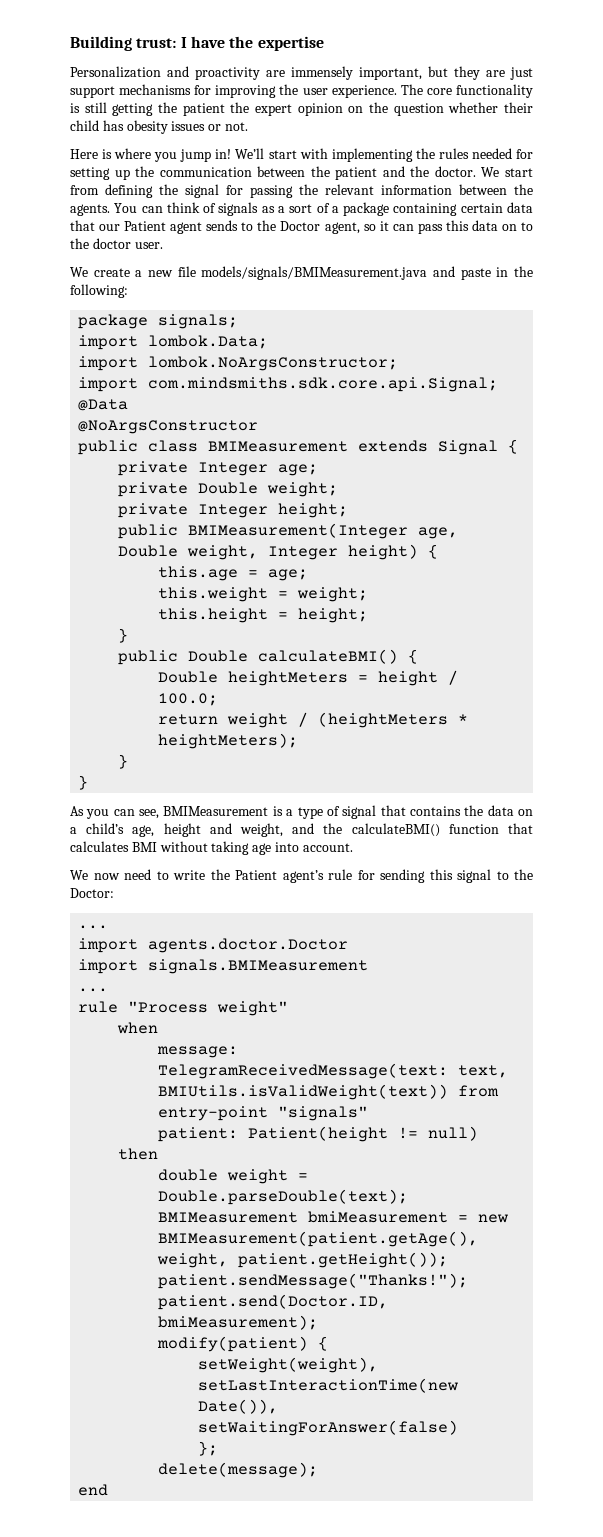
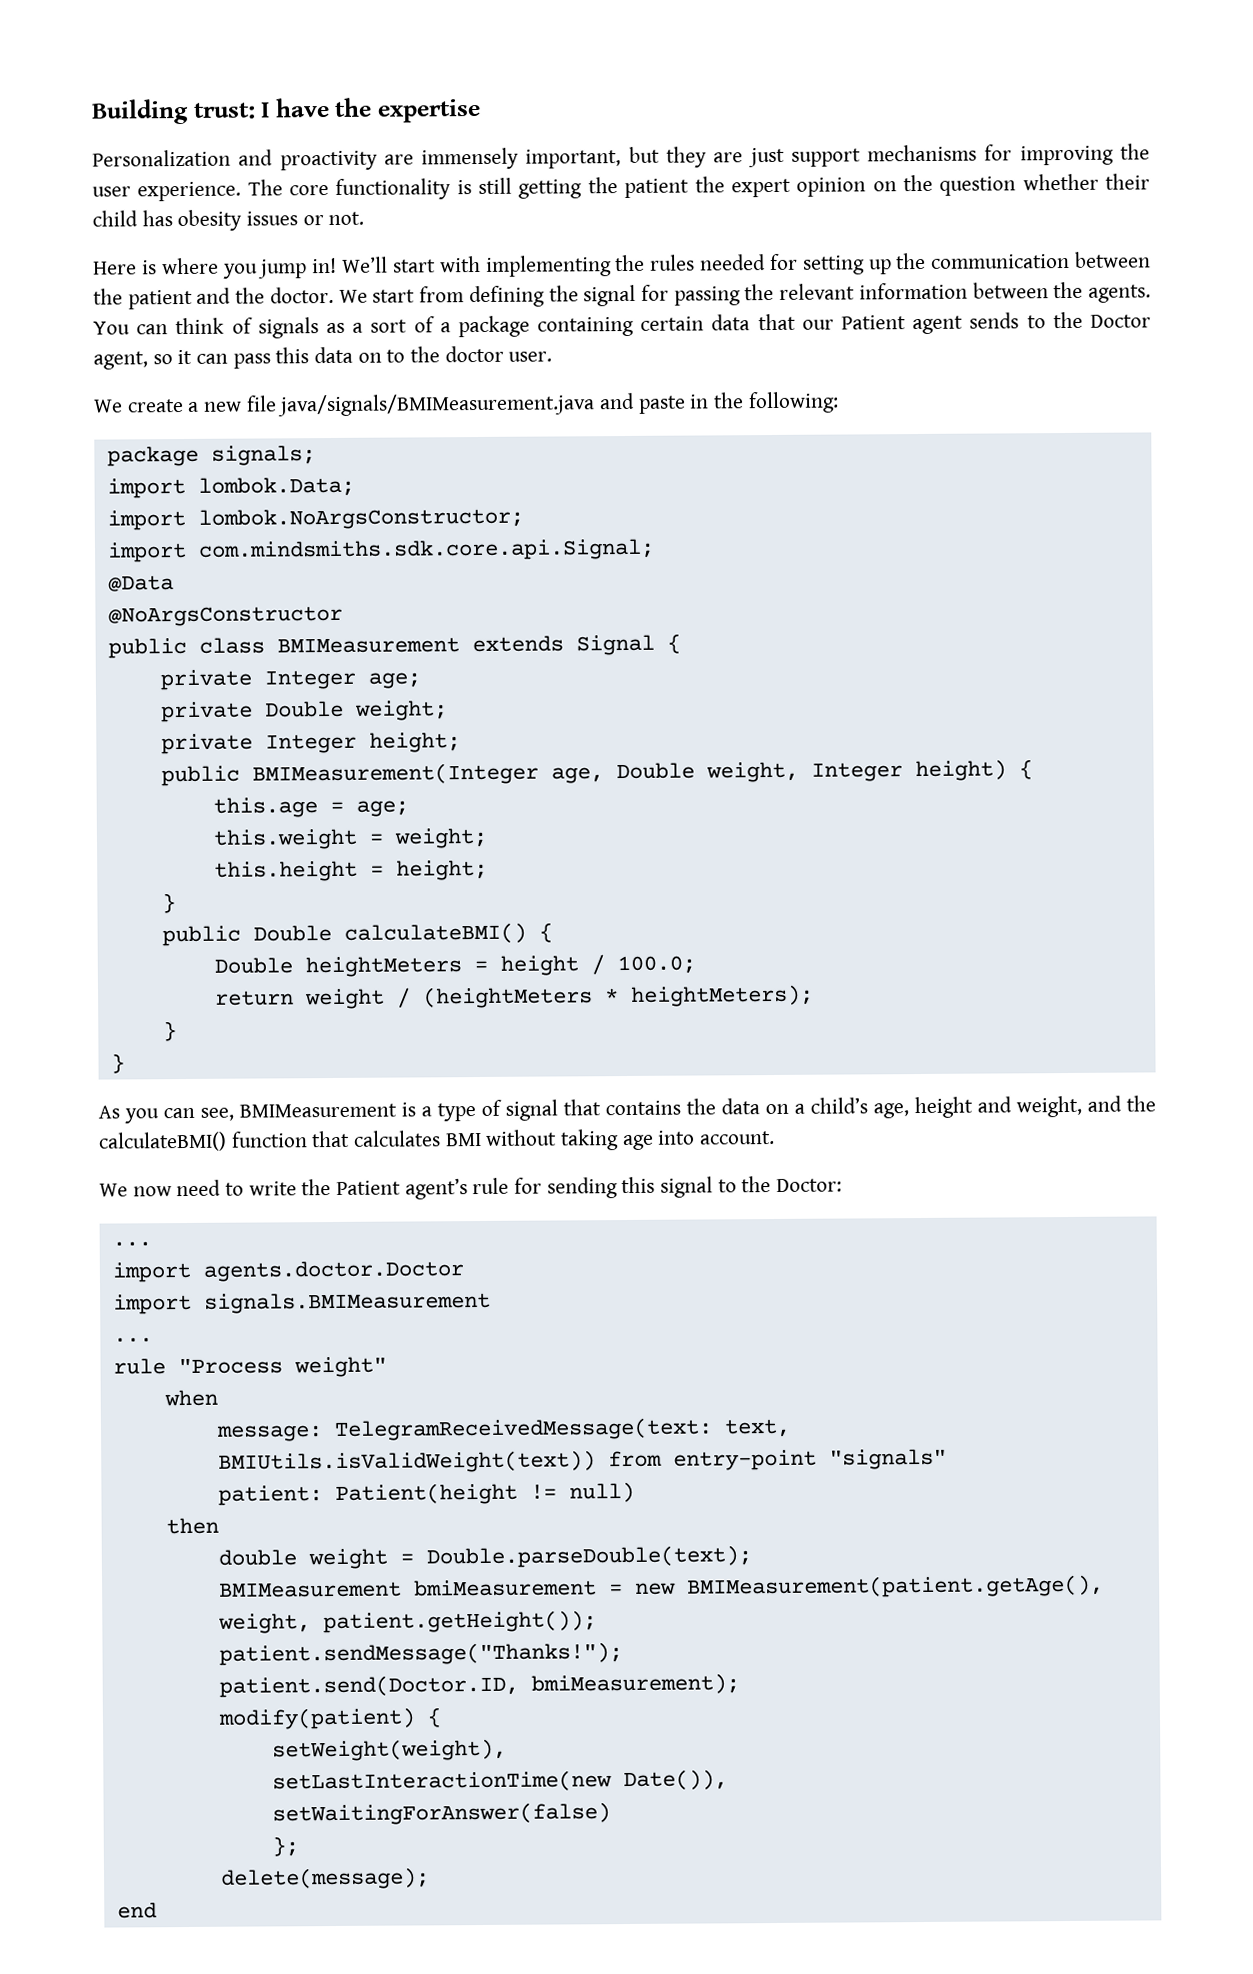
- We create a new file models/signals/BMIMeasurement.java and paste in the following:
+ We create a new file java/signals/BMIMeasurement.java and paste in the following:

